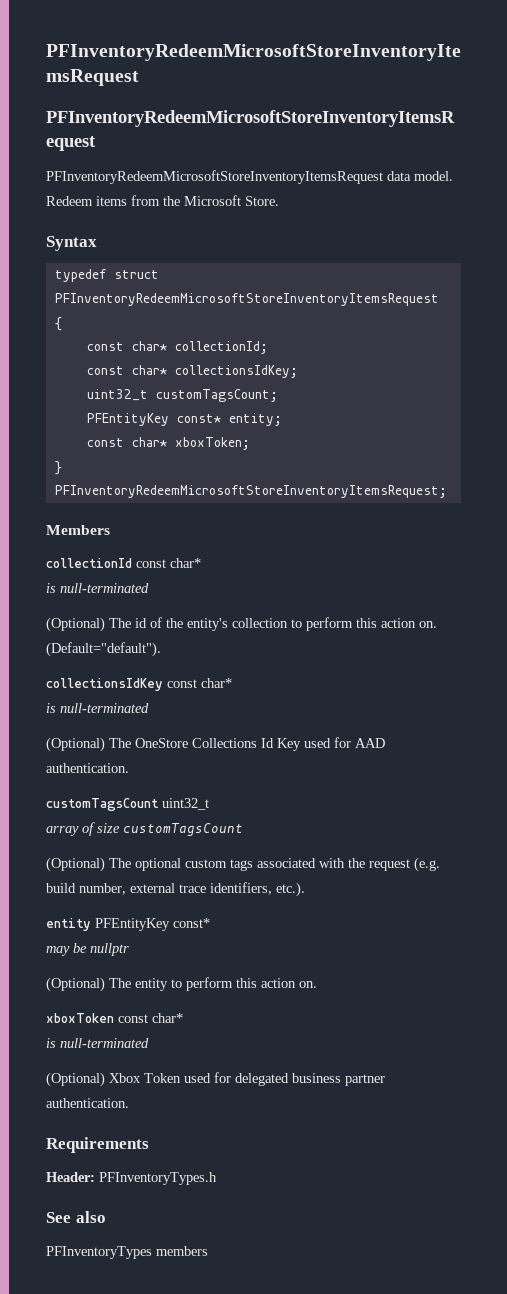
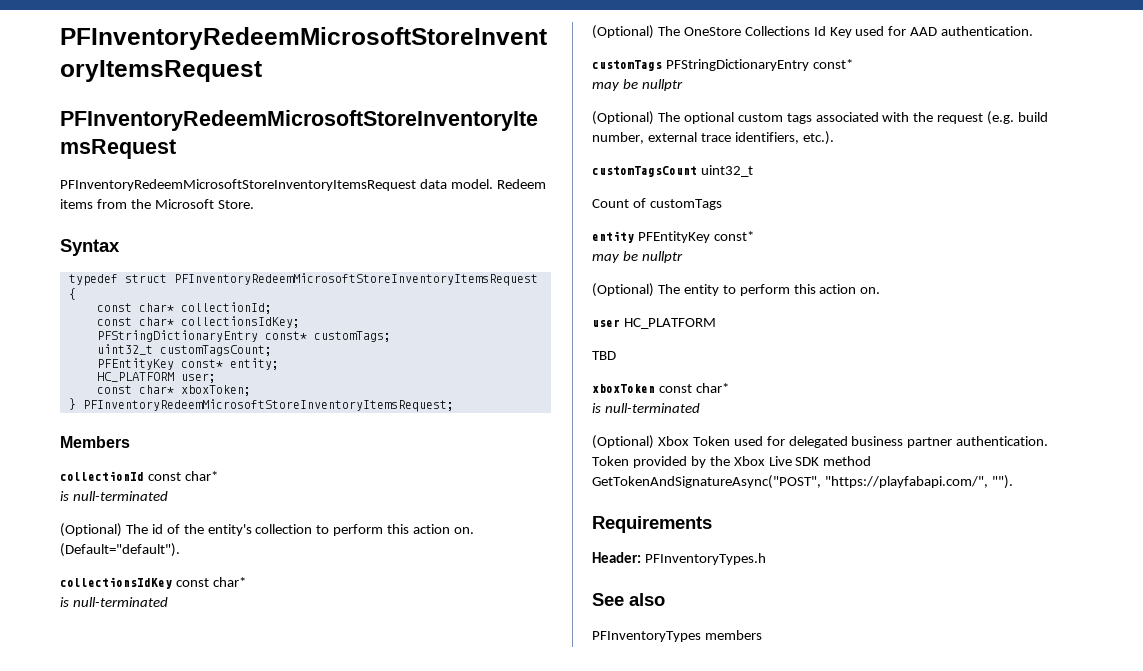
+ PFStringDictionaryEntry const* customTags;
+ HC_PLATFORM user;
- customTagsCount uint32_t
- array of size customTagsCount
+ customTags PFStringDictionaryEntry const*
+ may be nullptr
+ customTagsCount uint32_t
+ Count of customTags
+ user HC_PLATFORM
+ TBD
+ Token provided by the Xbox Live SDK method GetTokenAndSignatureAsync("POST", "https://playfabapi.com/", "").

